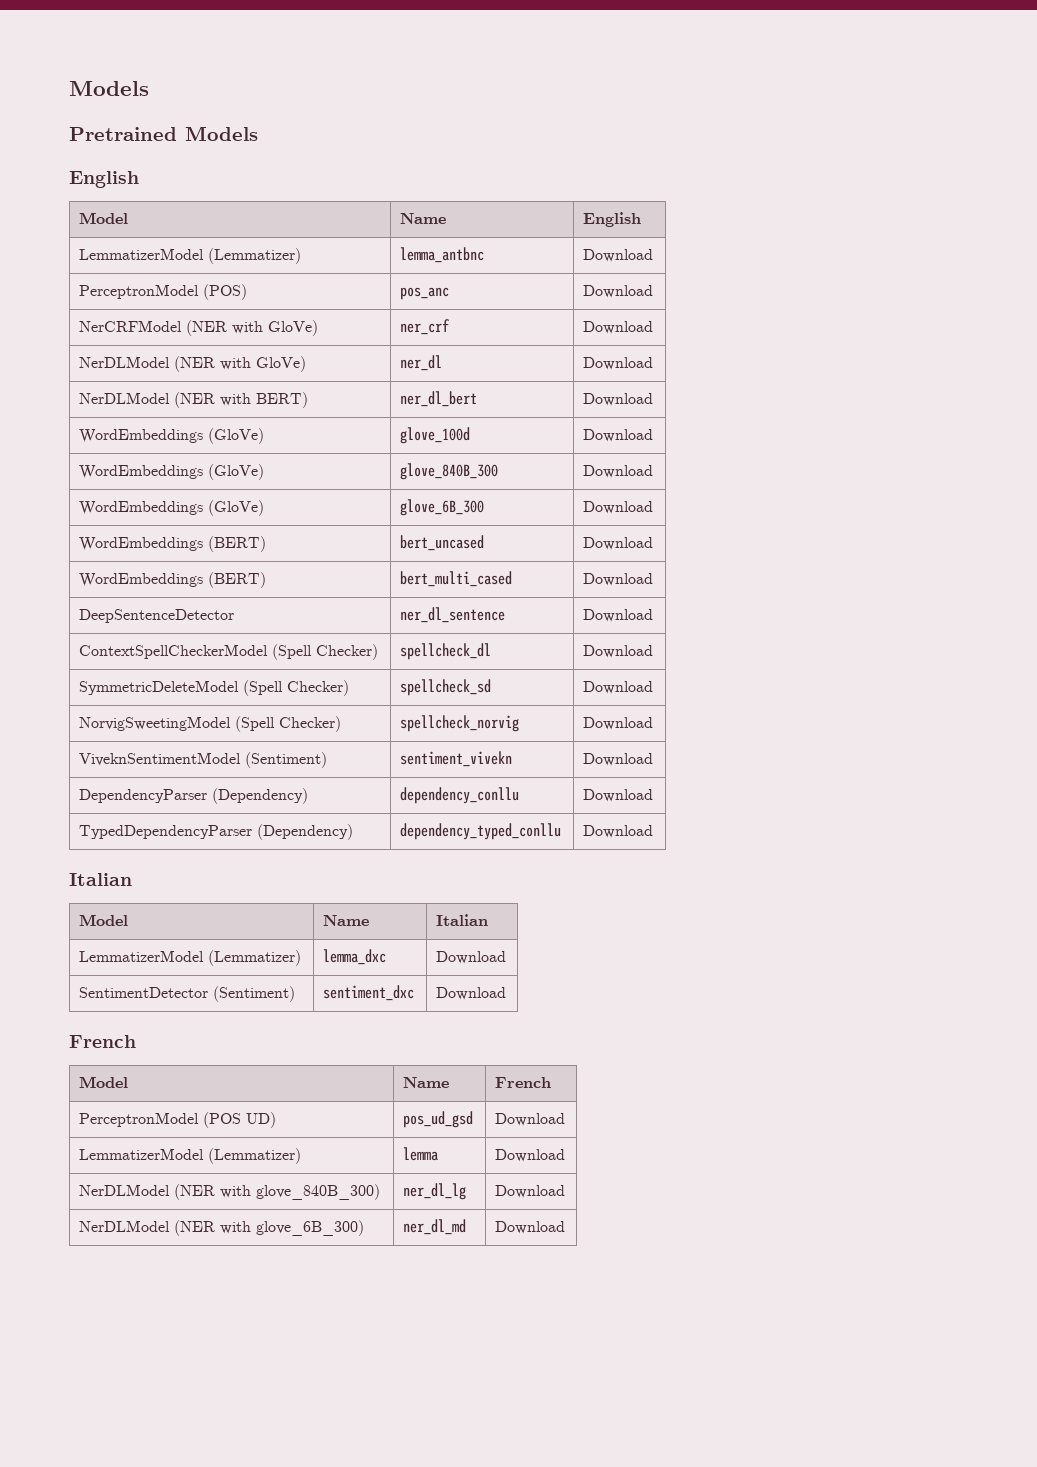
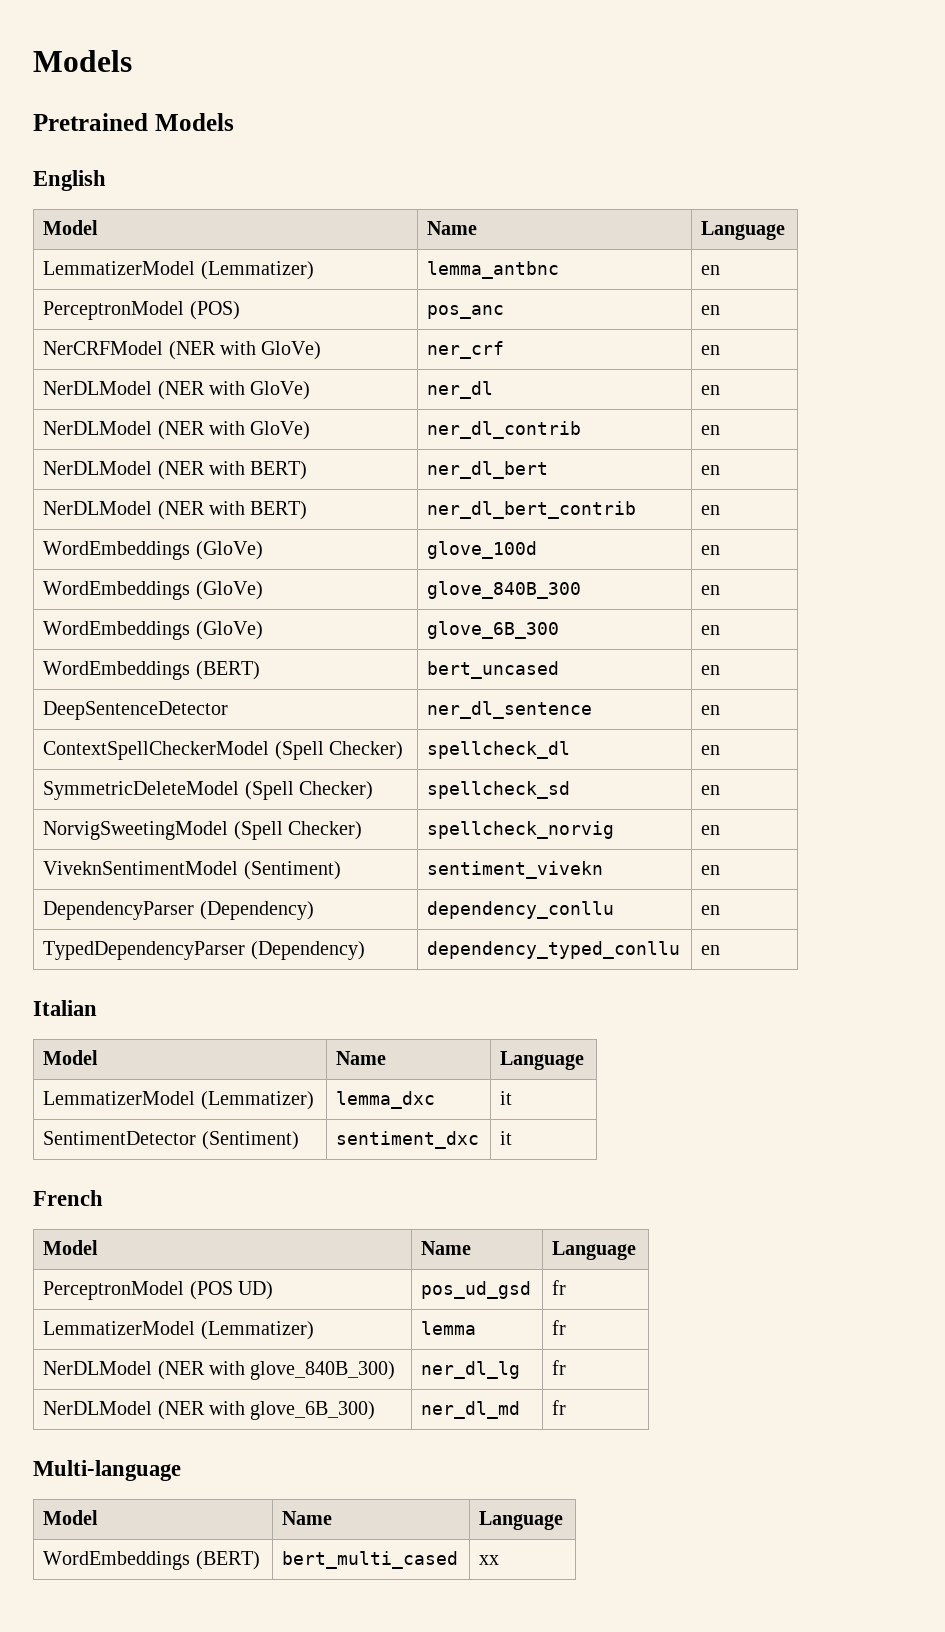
  Pretrained Models
  English
- Model | Name | English
+ Model | Name | Language
- LemmatizerModel (Lemmatizer) | lemma_antbnc | Download
+ LemmatizerModel (Lemmatizer) | lemma_antbnc | en
- PerceptronModel (POS) | pos_anc | Download
+ PerceptronModel (POS) | pos_anc | en
- NerCRFModel (NER with GloVe) | ner_crf | Download
+ NerCRFModel (NER with GloVe) | ner_crf | en
- NerDLModel (NER with GloVe) | ner_dl | Download
+ NerDLModel (NER with GloVe) | ner_dl | en
+ NerDLModel (NER with GloVe) | ner_dl_contrib | en
- NerDLModel (NER with BERT) | ner_dl_bert | Download
+ NerDLModel (NER with BERT) | ner_dl_bert | en
+ NerDLModel (NER with BERT) | ner_dl_bert_contrib | en
- WordEmbeddings (GloVe) | glove_100d | Download
+ WordEmbeddings (GloVe) | glove_100d | en
- WordEmbeddings (GloVe) | glove_840B_300 | Download
+ WordEmbeddings (GloVe) | glove_840B_300 | en
- WordEmbeddings (GloVe) | glove_6B_300 | Download
+ WordEmbeddings (GloVe) | glove_6B_300 | en
- WordEmbeddings (BERT) | bert_uncased | Download
- WordEmbeddings (BERT) | bert_multi_cased | Download
+ WordEmbeddings (BERT) | bert_uncased | en
- DeepSentenceDetector | ner_dl_sentence | Download
+ DeepSentenceDetector | ner_dl_sentence | en
- ContextSpellCheckerModel (Spell Checker) | spellcheck_dl | Download
+ ContextSpellCheckerModel (Spell Checker) | spellcheck_dl | en
- SymmetricDeleteModel (Spell Checker) | spellcheck_sd | Download
+ SymmetricDeleteModel (Spell Checker) | spellcheck_sd | en
- NorvigSweetingModel (Spell Checker) | spellcheck_norvig | Download
+ NorvigSweetingModel (Spell Checker) | spellcheck_norvig | en
- ViveknSentimentModel (Sentiment) | sentiment_vivekn | Download
+ ViveknSentimentModel (Sentiment) | sentiment_vivekn | en
- DependencyParser (Dependency) | dependency_conllu | Download
+ DependencyParser (Dependency) | dependency_conllu | en
- TypedDependencyParser (Dependency) | dependency_typed_conllu | Download
+ TypedDependencyParser (Dependency) | dependency_typed_conllu | en
  Italian
- Model | Name | Italian
+ Model | Name | Language
- LemmatizerModel (Lemmatizer) | lemma_dxc | Download
+ LemmatizerModel (Lemmatizer) | lemma_dxc | it
- SentimentDetector (Sentiment) | sentiment_dxc | Download
+ SentimentDetector (Sentiment) | sentiment_dxc | it
  French
- Model | Name | French
+ Model | Name | Language
- PerceptronModel (POS UD) | pos_ud_gsd | Download
+ PerceptronModel (POS UD) | pos_ud_gsd | fr
- LemmatizerModel (Lemmatizer) | lemma | Download
+ LemmatizerModel (Lemmatizer) | lemma | fr
- NerDLModel (NER with glove_840B_300) | ner_dl_lg | Download
+ NerDLModel (NER with glove_840B_300) | ner_dl_lg | fr
- NerDLModel (NER with glove_6B_300) | ner_dl_md | Download
+ NerDLModel (NER with glove_6B_300) | ner_dl_md | fr
+ Multi-language
+ Model | Name | Language
+ WordEmbeddings (BERT) | bert_multi_cased | xx

